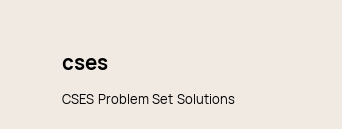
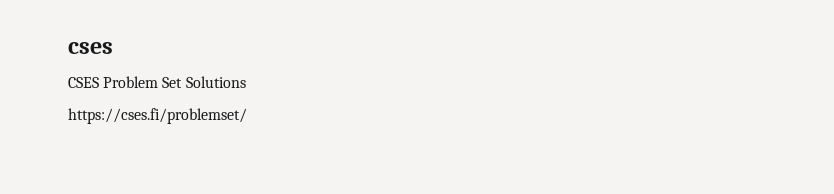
+ https://cses.fi/problemset/

